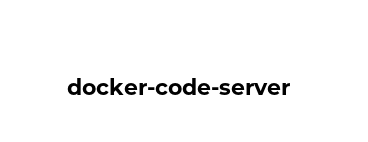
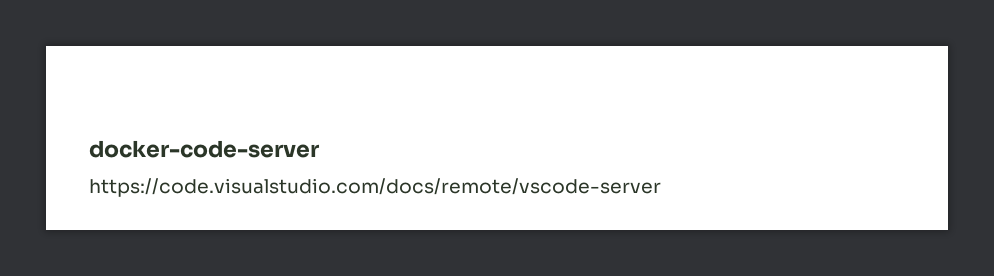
+ https://code.visualstudio.com/docs/remote/vscode-server

